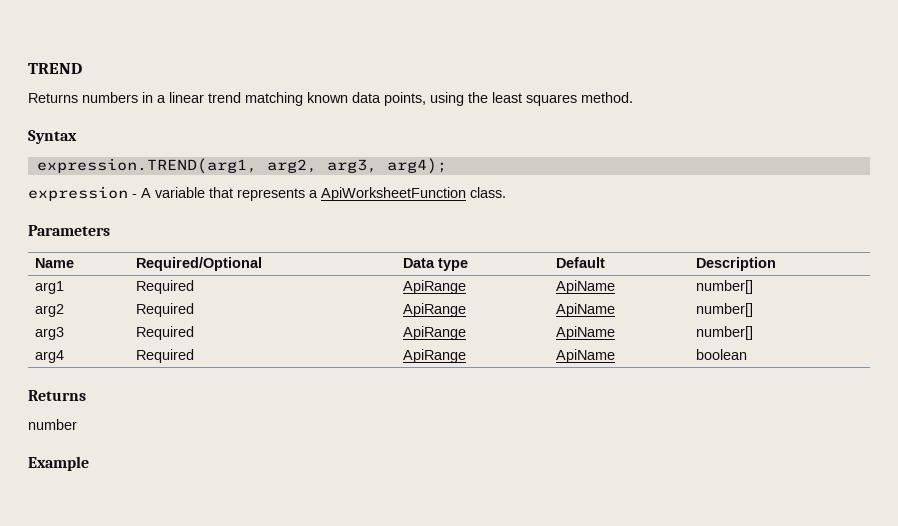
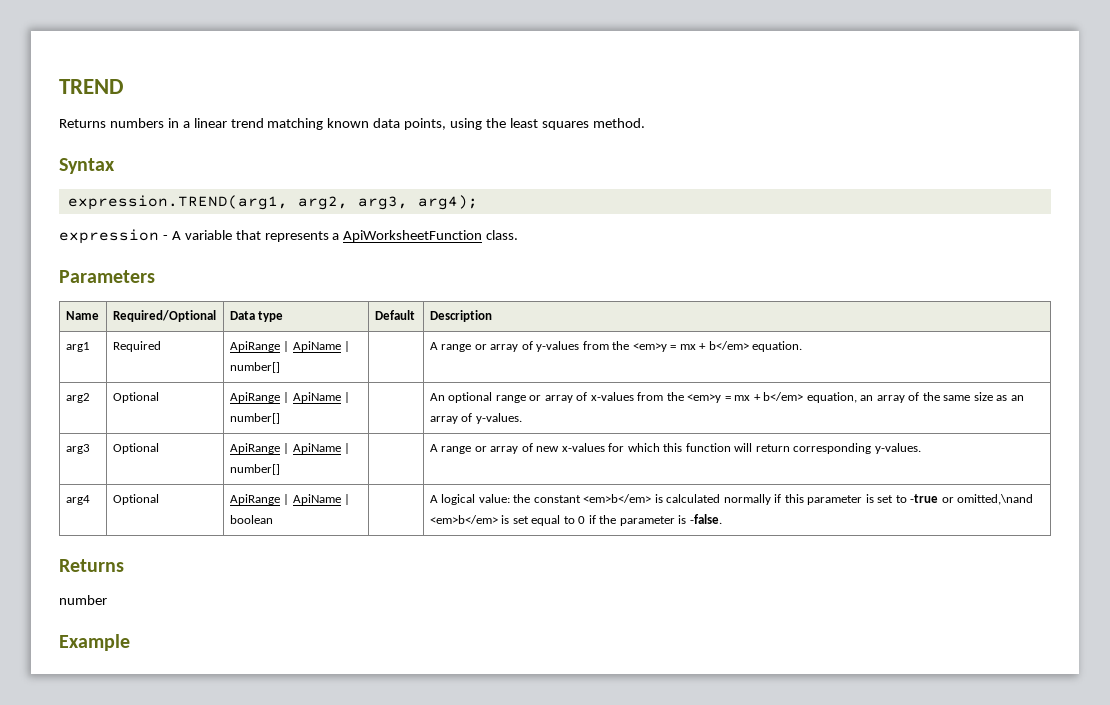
- arg1 | Required | ApiRange | ApiName | number[]
+ arg1 | Required | ApiRange | ApiName | number[] | | A range or array of y-values from the <em>y = mx + b</em> equation.
- arg2 | Required | ApiRange | ApiName | number[]
+ arg2 | Optional | ApiRange | ApiName | number[] | | An optional range or array of x-values from the <em>y = mx + b</em> equation, an array of the same size as an array of y-values.
- arg3 | Required | ApiRange | ApiName | number[]
+ arg3 | Optional | ApiRange | ApiName | number[] | | A range or array of new x-values for which this function will return corresponding y-values.
- arg4 | Required | ApiRange | ApiName | boolean
+ arg4 | Optional | ApiRange | ApiName | boolean | | A logical value: the constant <em>b</em> is calculated normally if this parameter is set to -true or omitted,\nand <em>b</em> is set equal to 0 if the parameter is -false.

